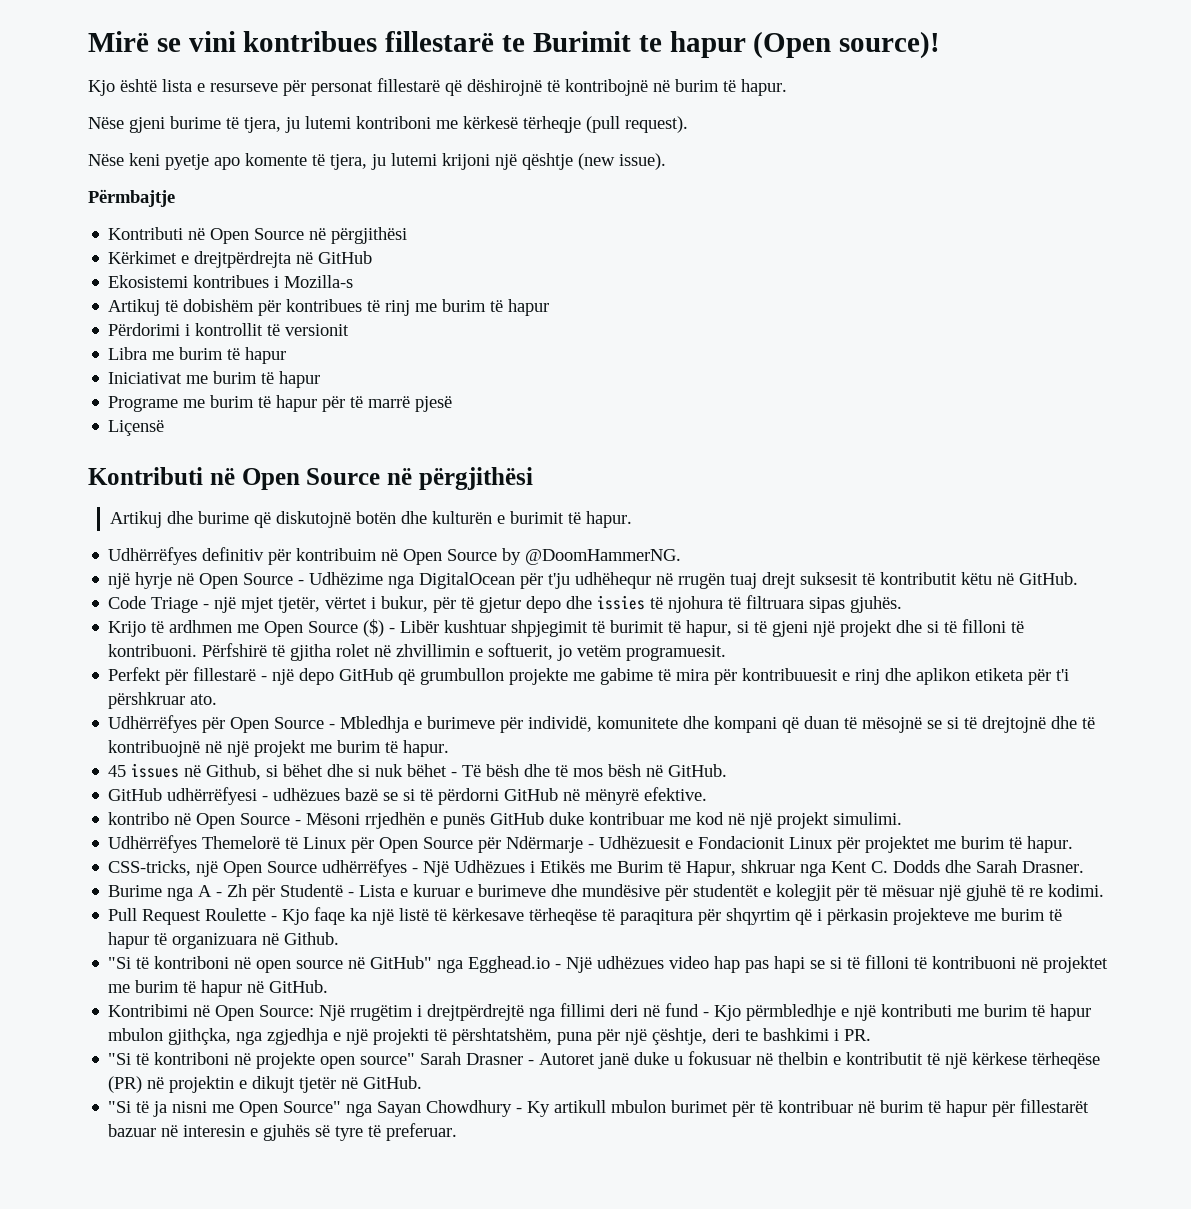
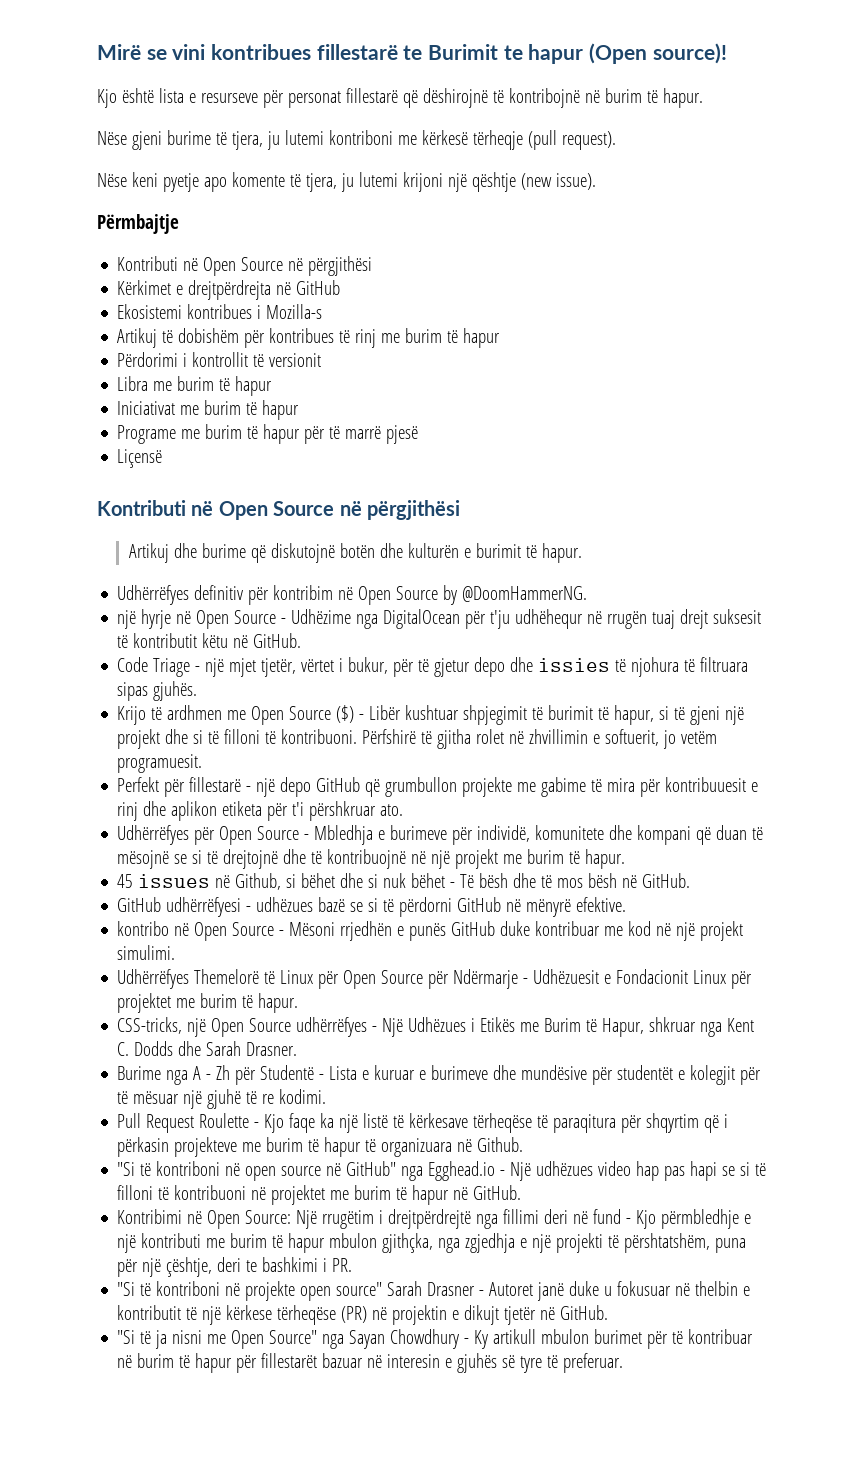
- Udhërrëfyes definitiv për kontribuim në Open Source by @DoomHammerNG.
+ Udhërrëfyes definitiv për kontribim në Open Source by @DoomHammerNG.

